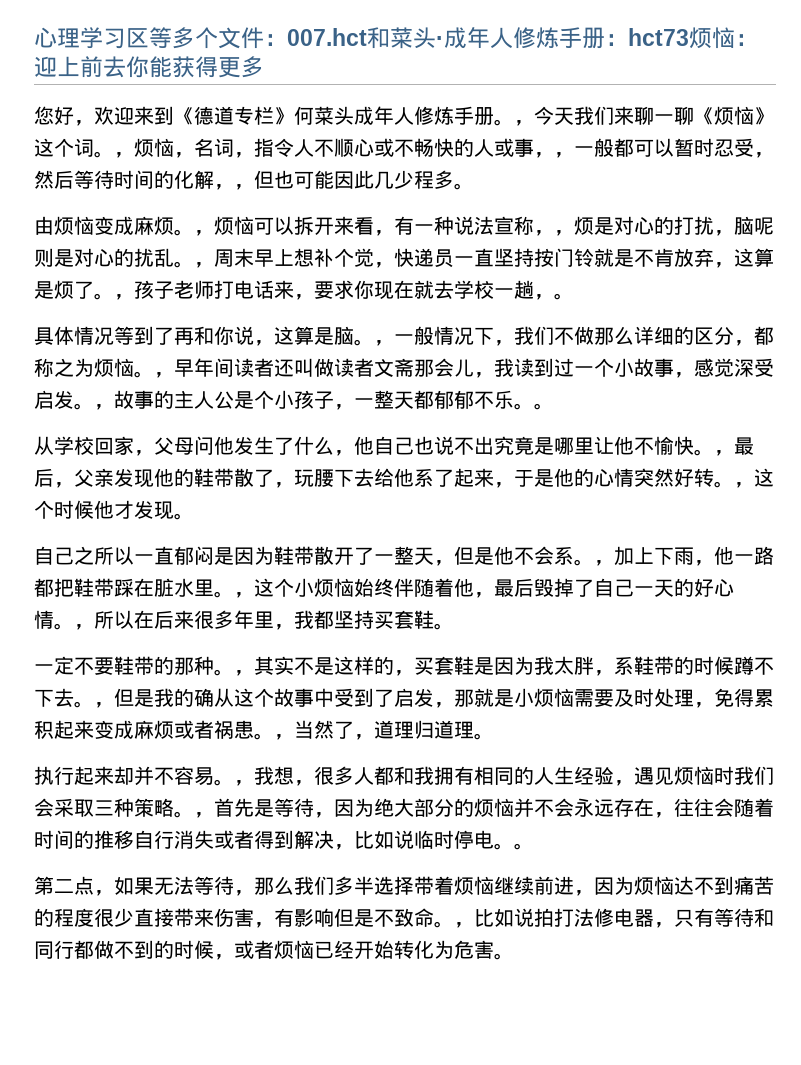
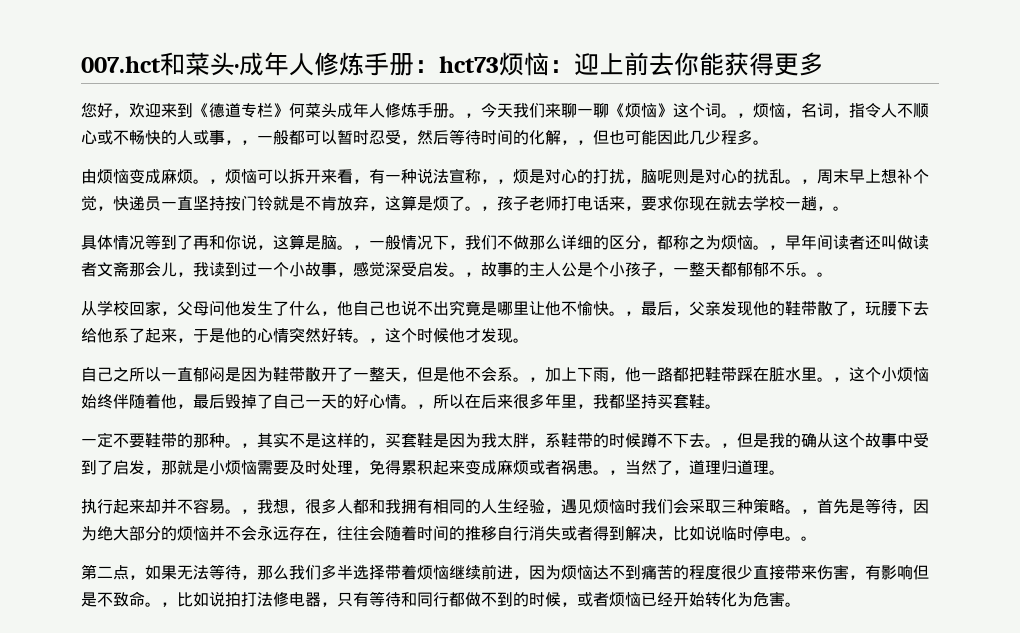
- 心理学习区等多个文件：007.hct和菜头·成年人修炼手册：hct73烦恼：迎上前去你能获得更多
+ 007.hct和菜头·成年人修炼手册：hct73烦恼：迎上前去你能获得更多

